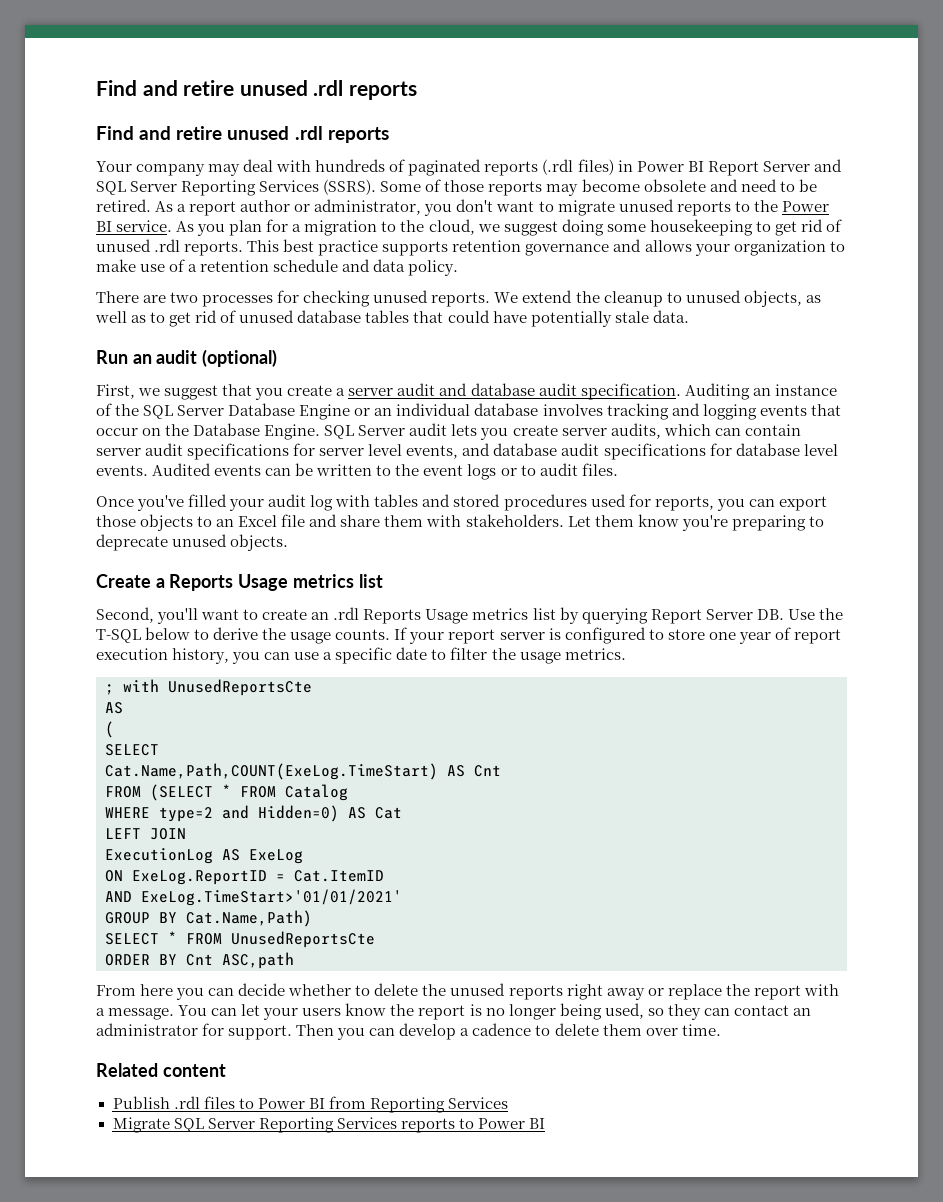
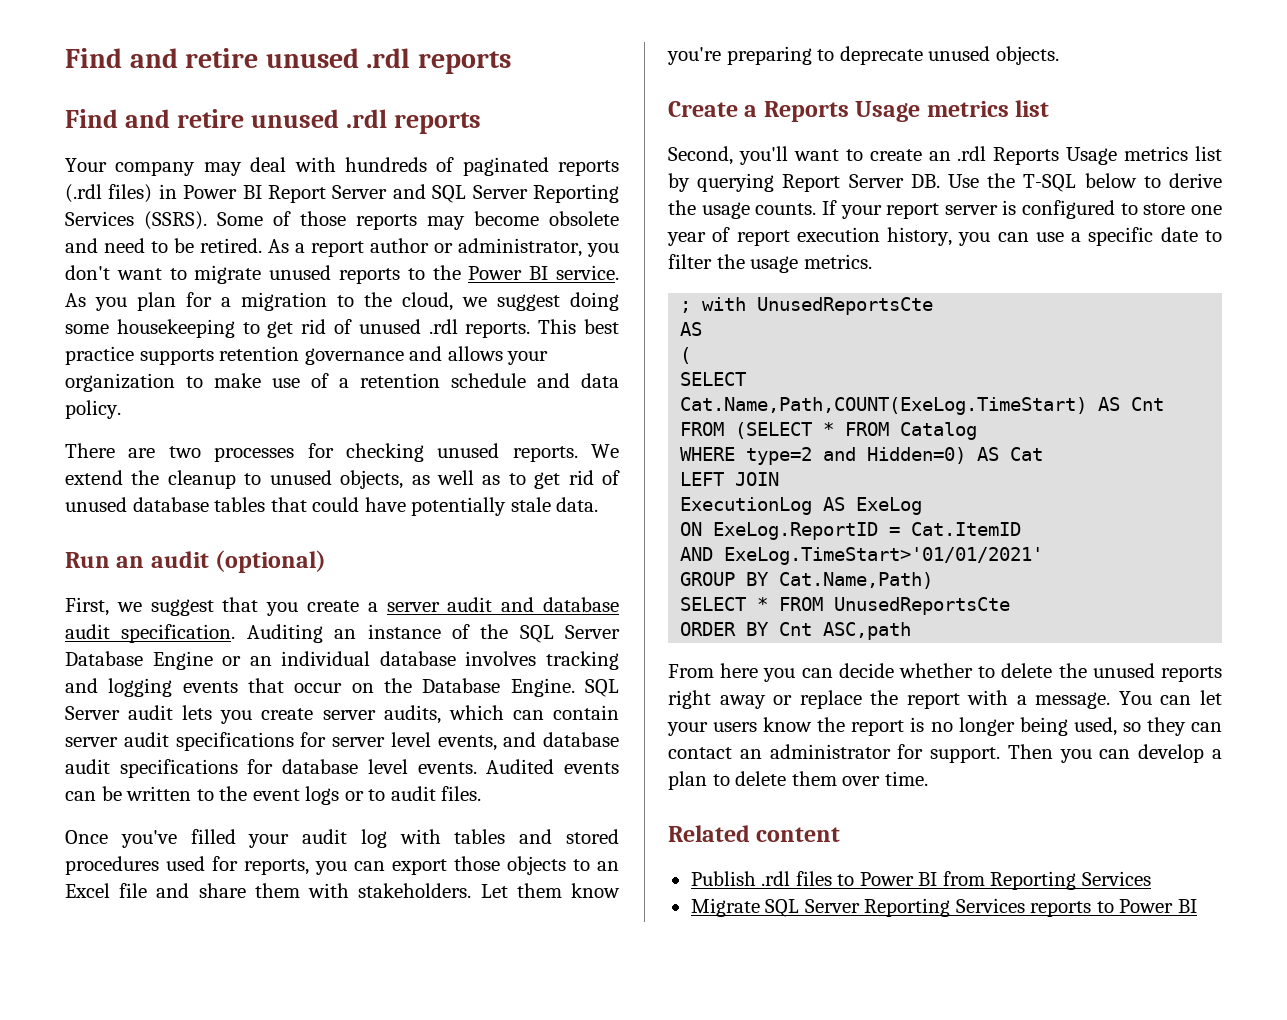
- Then you can develop a cadence to delete them over time.
+ Then you can develop a plan to delete them over time.

